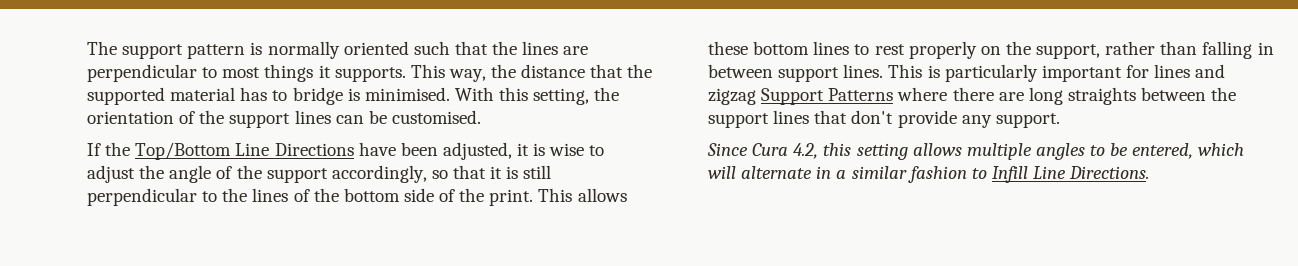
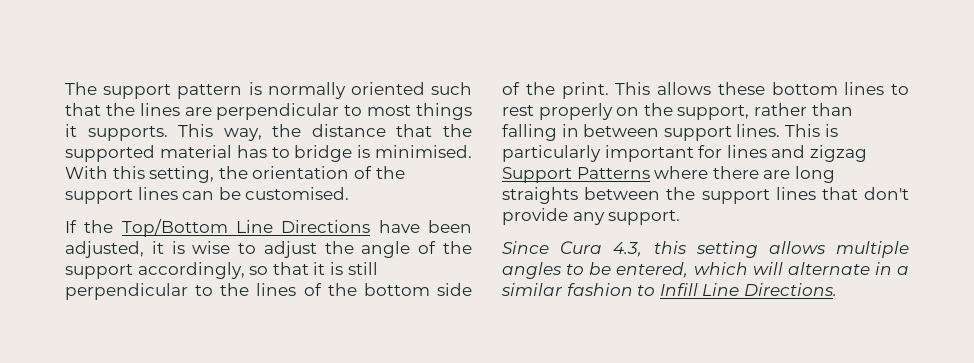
- Since Cura 4.2, this setting allows multiple angles to be entered, which will alternate in a similar fashion to Infill Line Directions.
+ Since Cura 4.3, this setting allows multiple angles to be entered, which will alternate in a similar fashion to Infill Line Directions.

